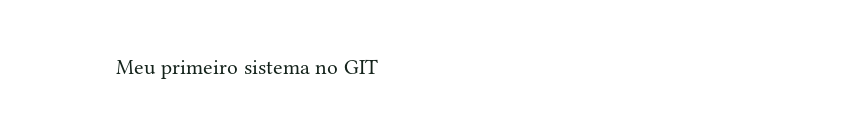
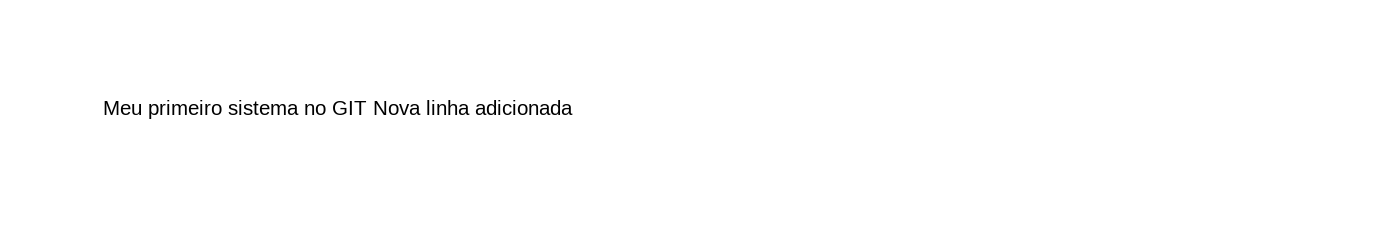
- Meu primeiro sistema no GIT
+ Meu primeiro sistema no GIT Nova linha adicionada

